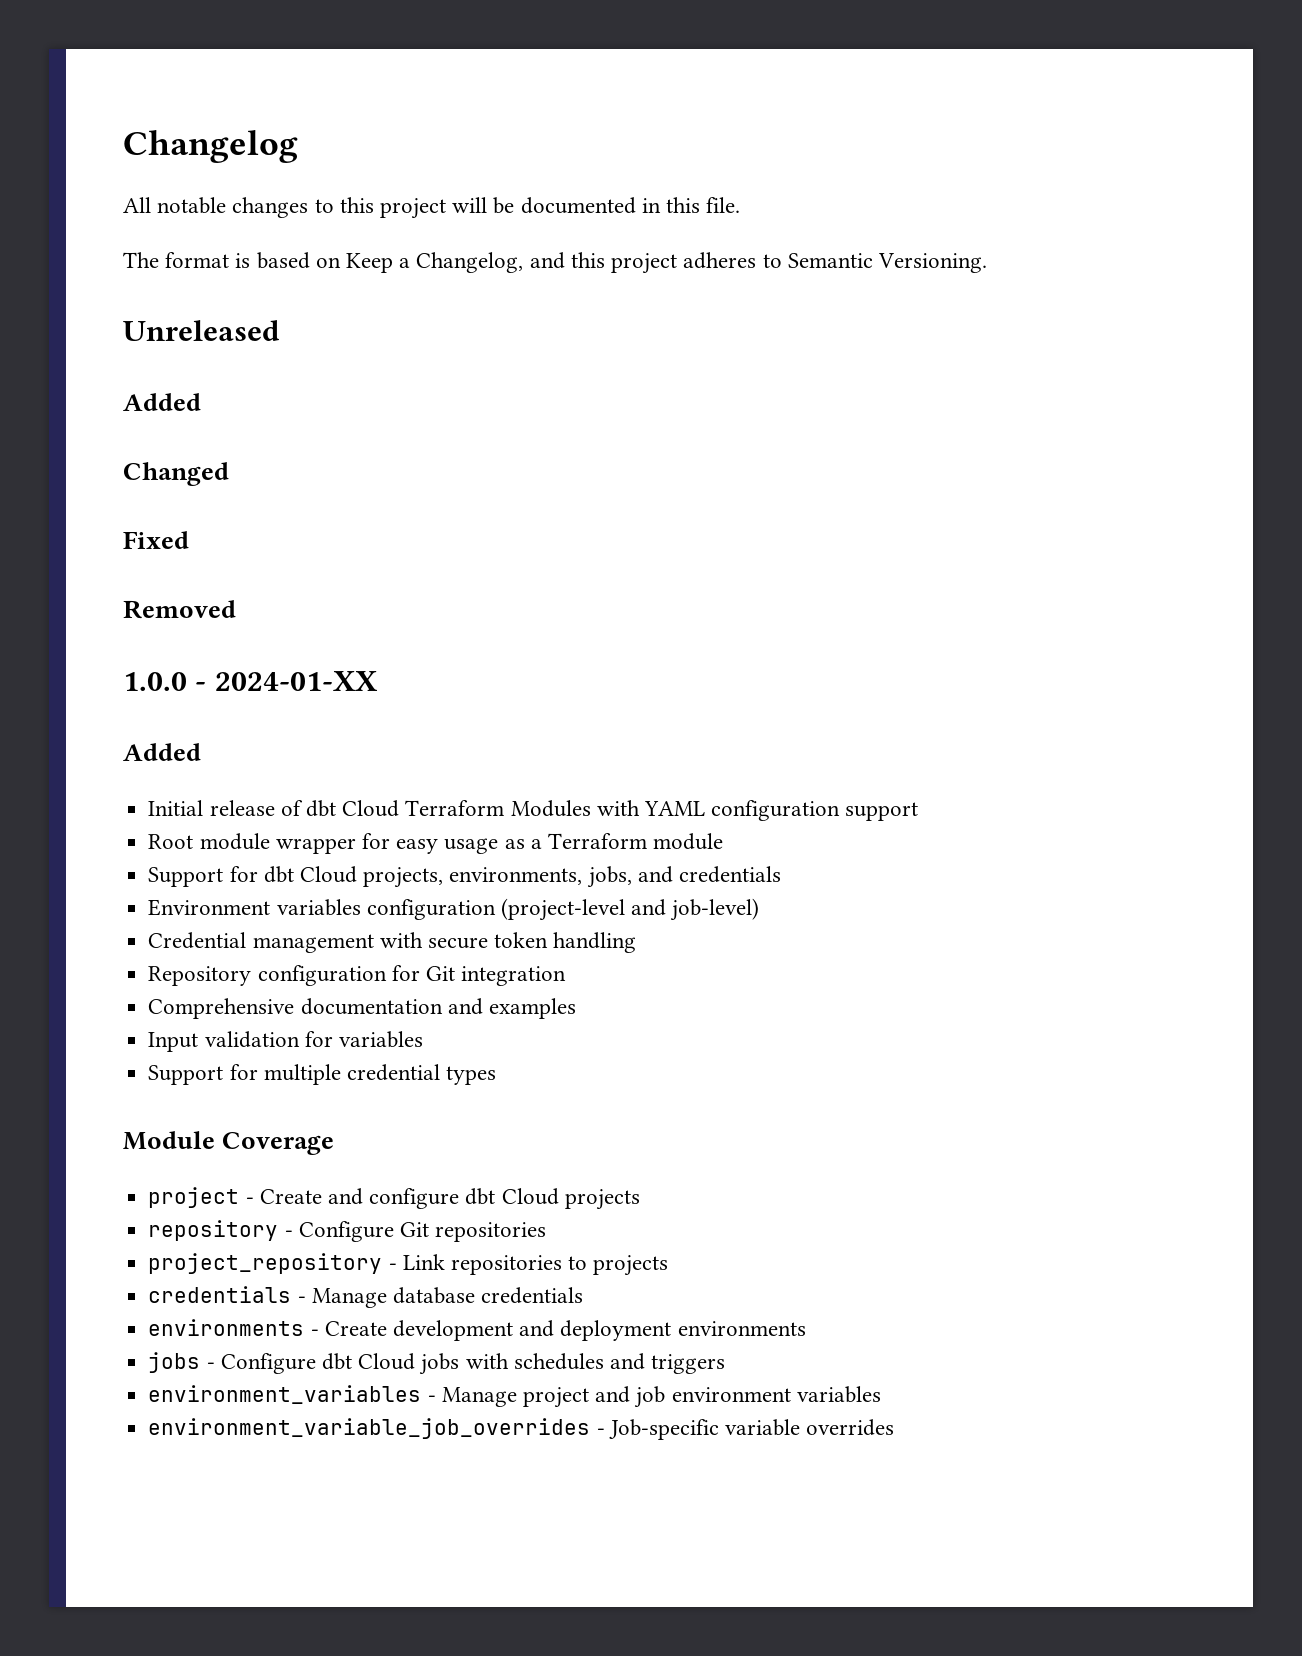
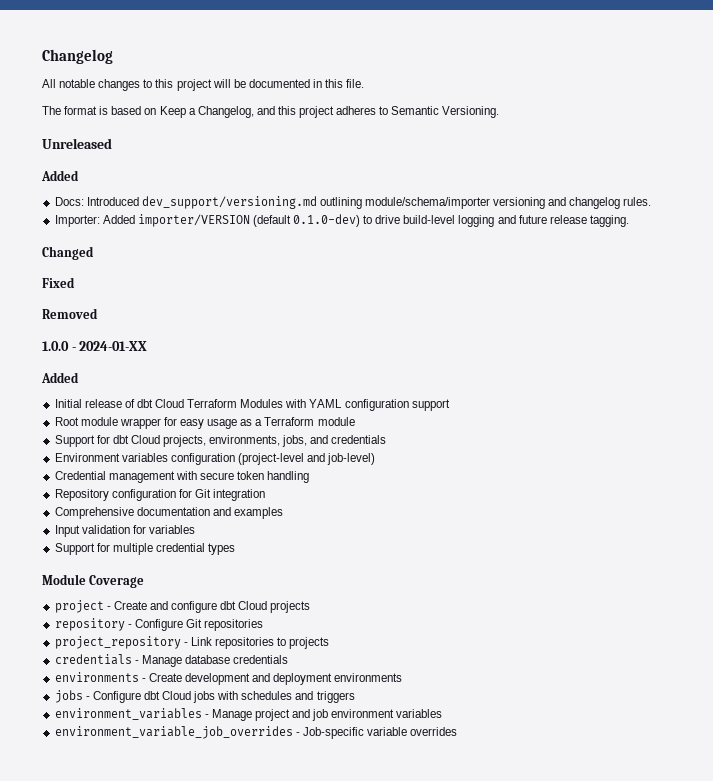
+ Docs: Introduced dev_support/versioning.md outlining module/schema/importer versioning and changelog rules.
+ Importer: Added importer/VERSION (default 0.1.0-dev) to drive build-level logging and future release tagging.

